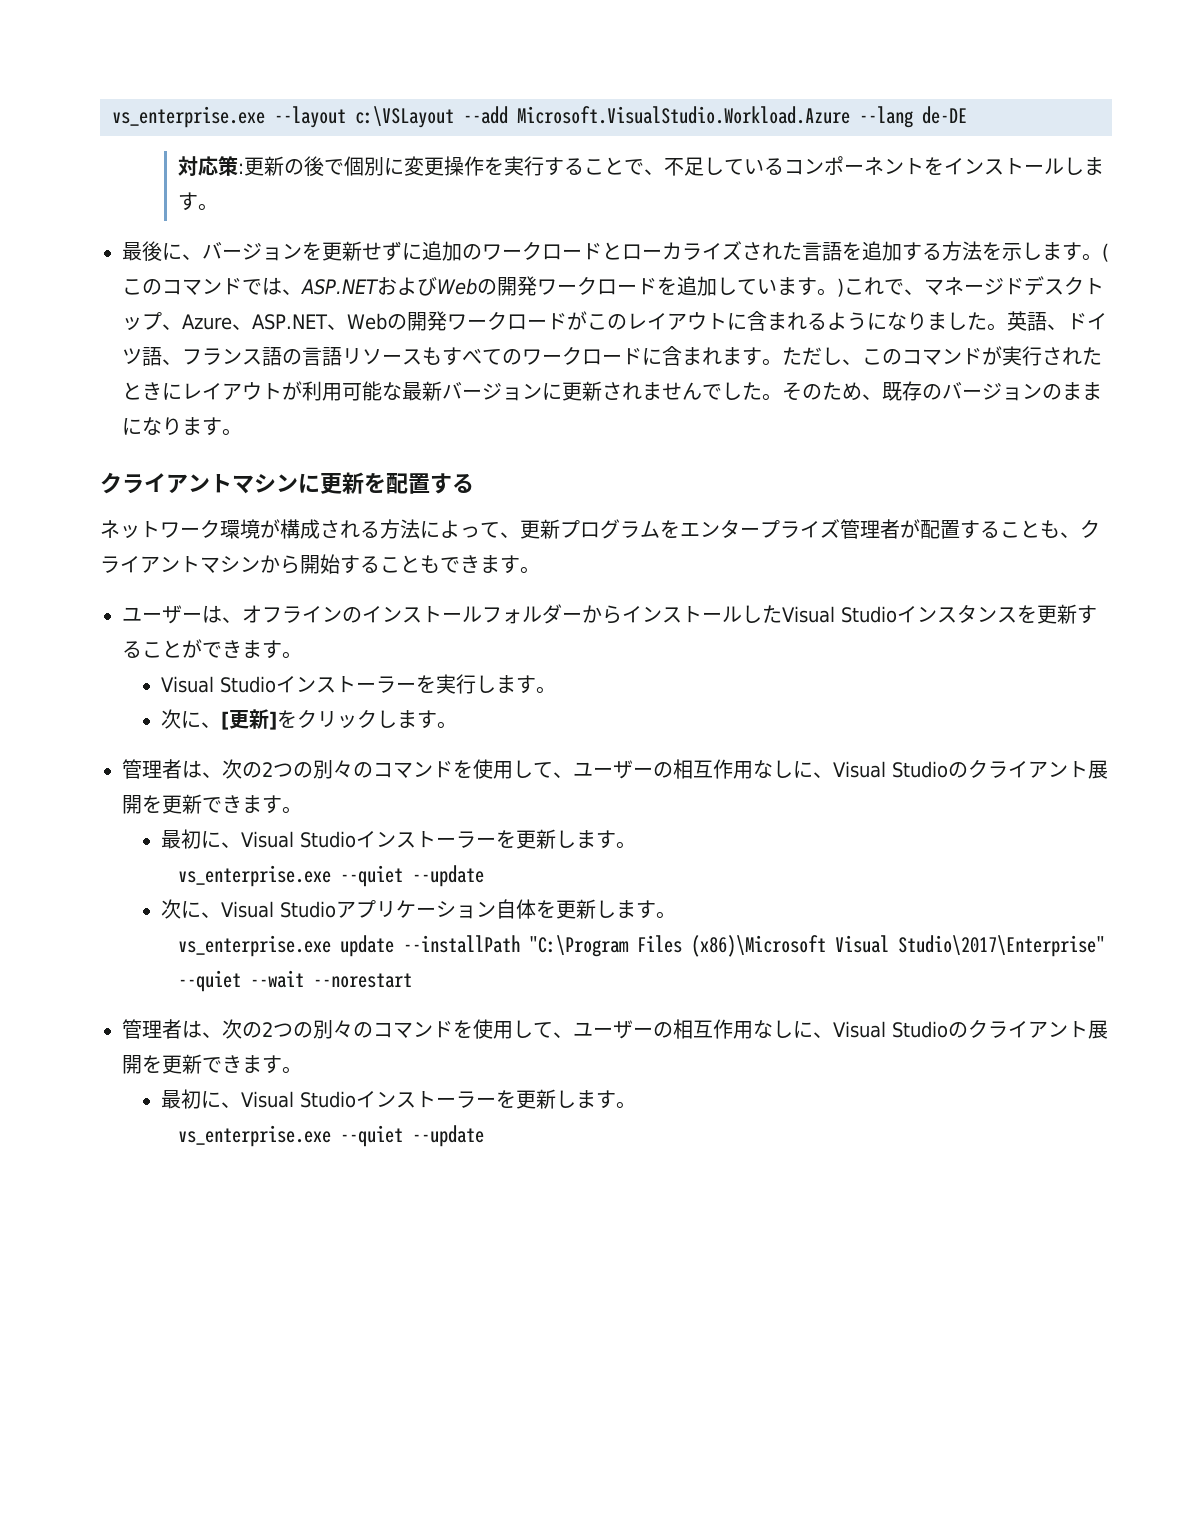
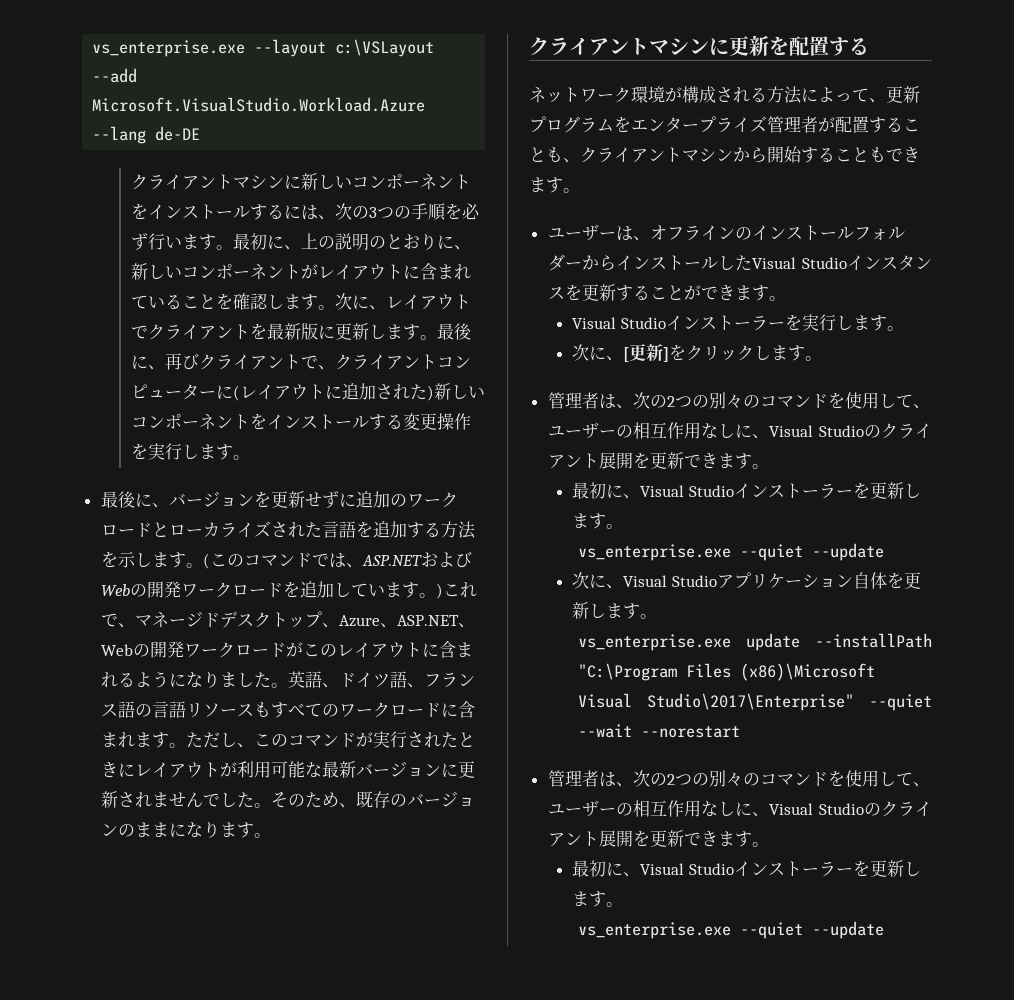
- 対応策:更新の後で個別に変更操作を実行することで、不足しているコンポーネントをインストールします。
+ クライアントマシンに新しいコンポーネントをインストールするには、次の3つの手順を必ず行います。最初に、上の説明のとおりに、新しいコンポーネントがレイアウトに含まれていることを確認します。次に、レイアウトでクライアントを最新版に更新します。最後に、再びクライアントで、クライアントコンピューターに(レイアウトに追加された)新しいコンポーネントをインストールする変更操作を実行します。

